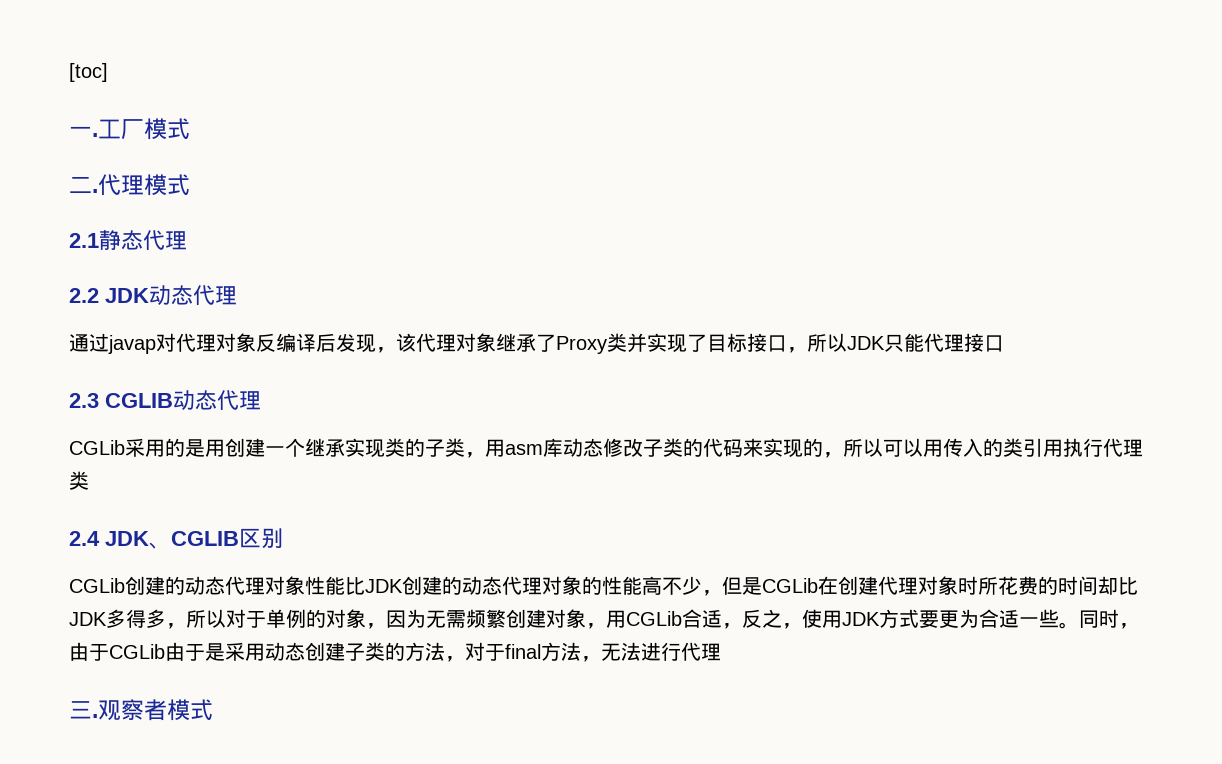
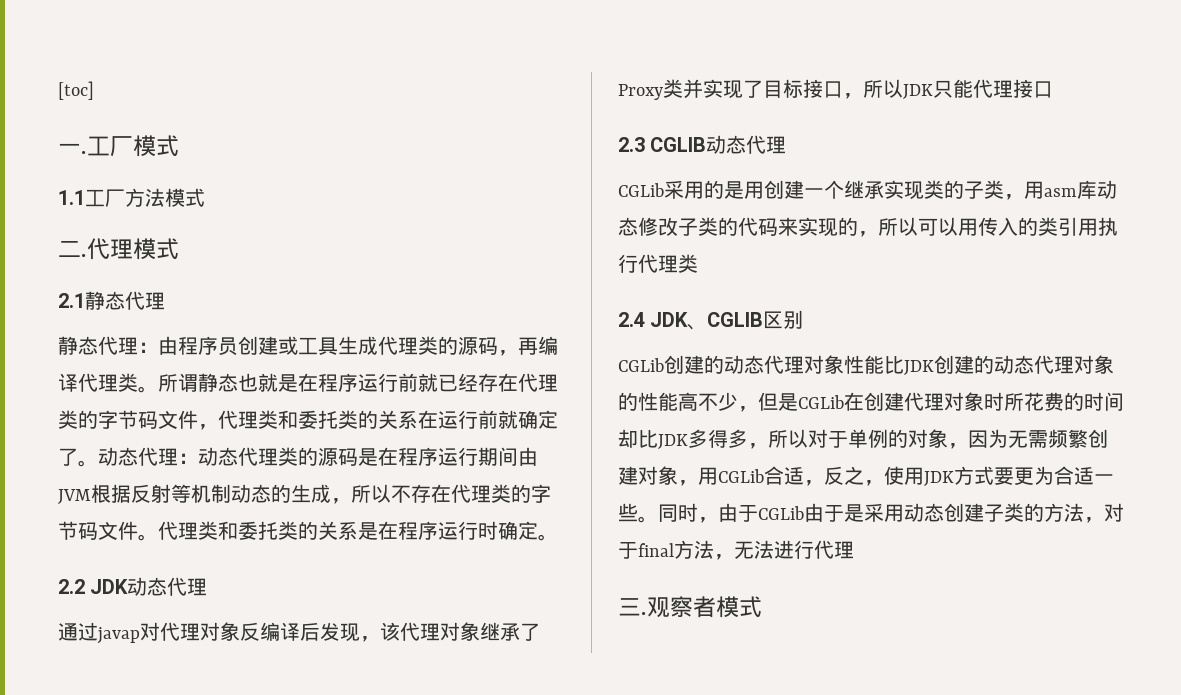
+ 1.1工厂方法模式
+ 静态代理：由程序员创建或工具生成代理类的源码，再编译代理类。所谓静态也就是在程序运行前就已经存在代理类的字节码文件，代理类和委托类的关系在运行前就确定了。动态代理：动态代理类的源码是在程序运行期间由JVM根据反射等机制动态的生成，所以不存在代理类的字节码文件。代理类和委托类的关系是在程序运行时确定。

